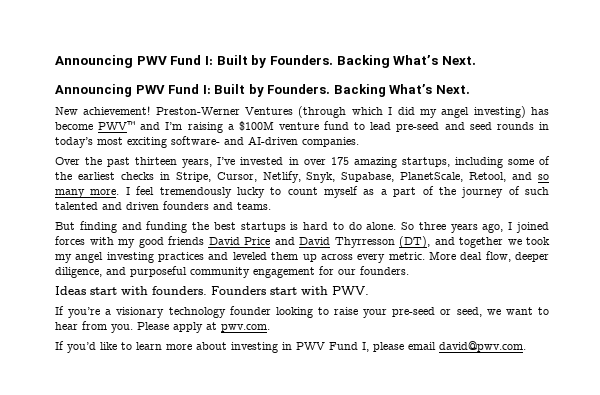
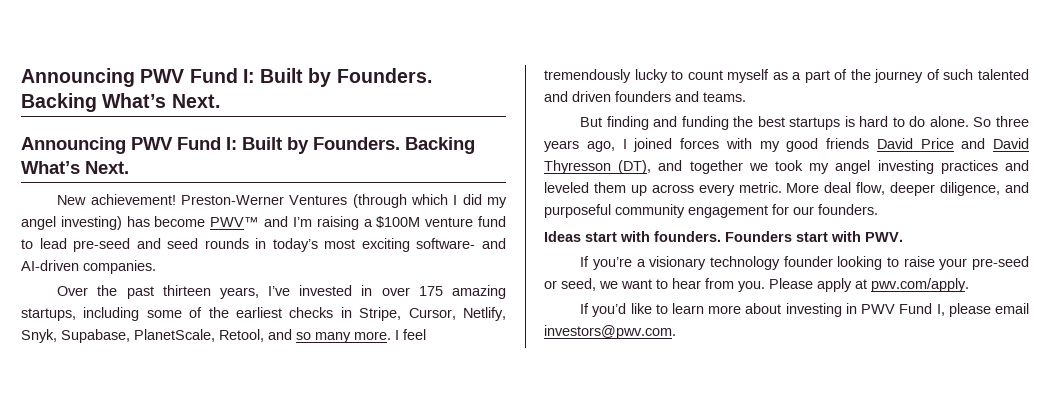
- So three years ago, I joined forces with my good friends David Price and David Thyrresson (DT), and together we took my angel investing practices and leveled them up across every metric.
+ So three years ago, I joined forces with my good friends David Price and David Thyresson (DT), and together we took my angel investing practices and leveled them up across every metric.
- Please apply at pwv.com.
+ Please apply at pwv.com/apply.
- If you’d like to learn more about investing in PWV Fund I, please email david@pwv.com.
+ If you’d like to learn more about investing in PWV Fund I, please email investors@pwv.com.

